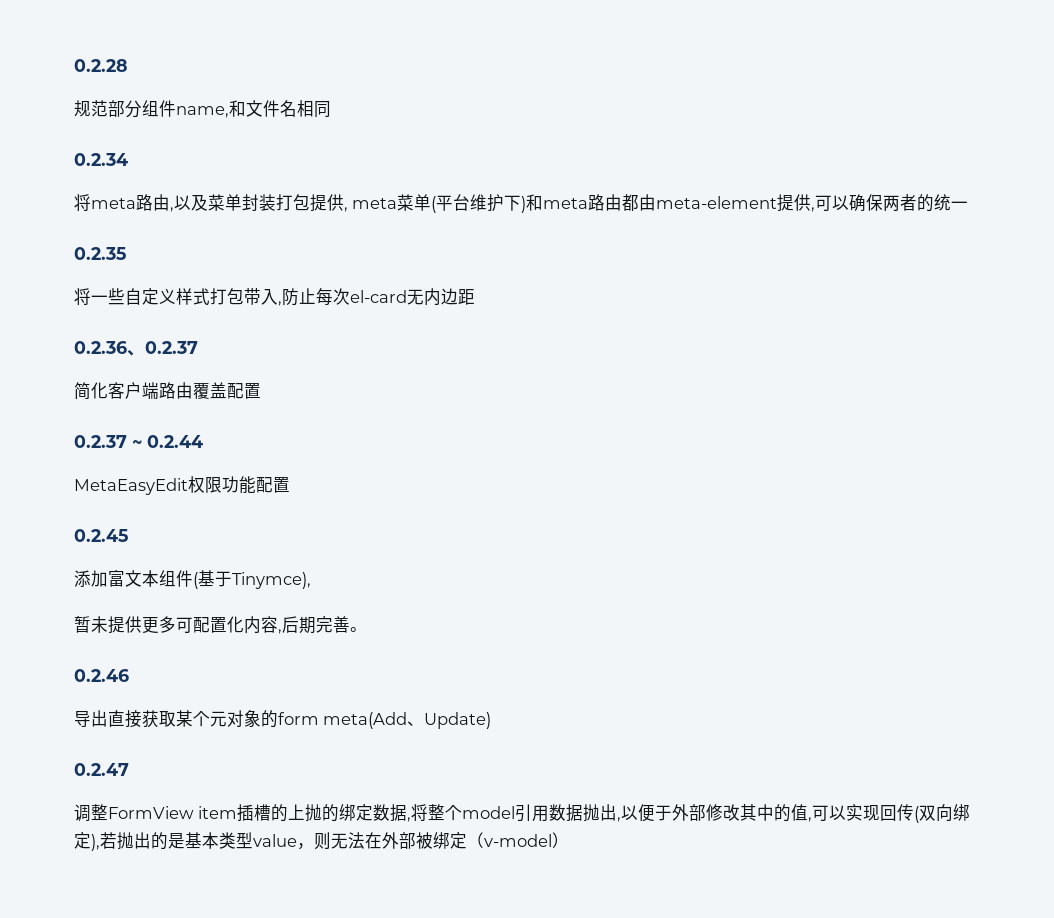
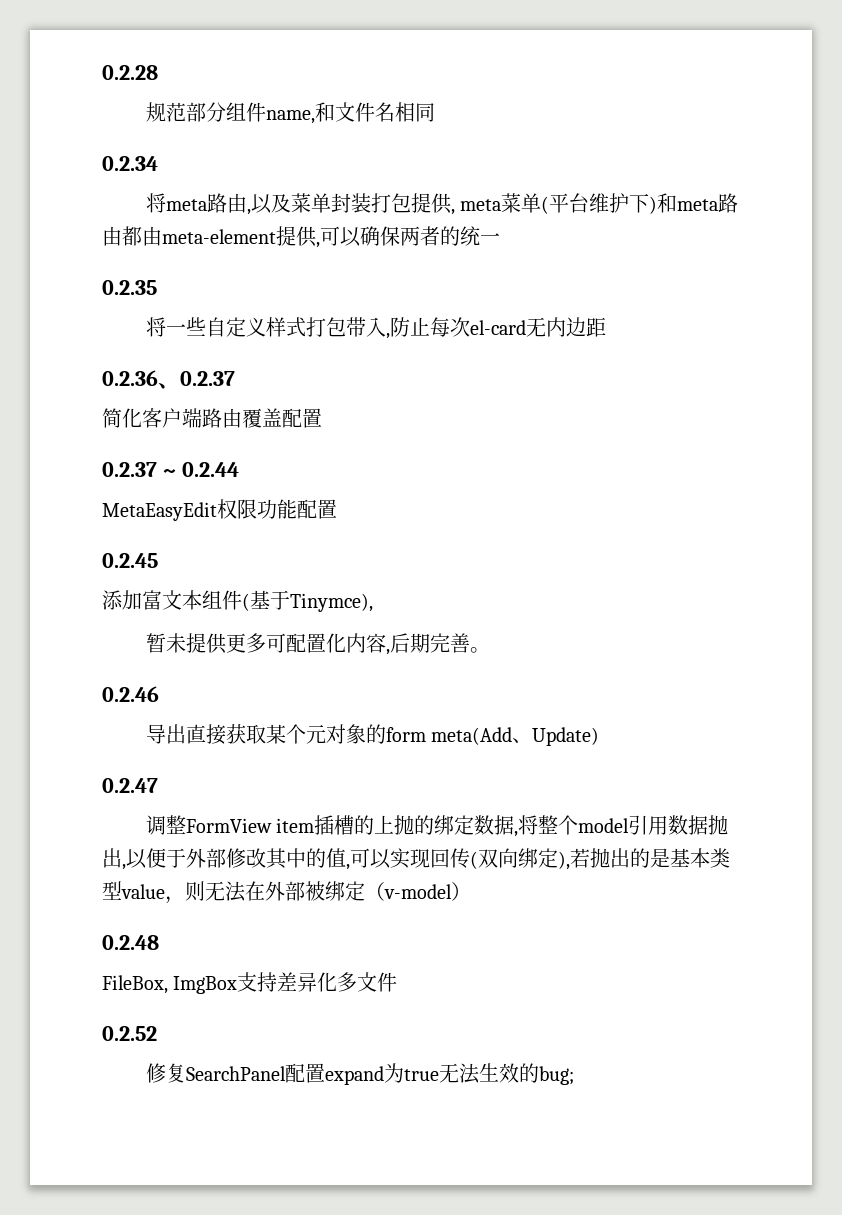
+ 0.2.48
+ FileBox, ImgBox支持差异化多文件
+ 0.2.52
+ 修复SearchPanel配置expand为true无法生效的bug;

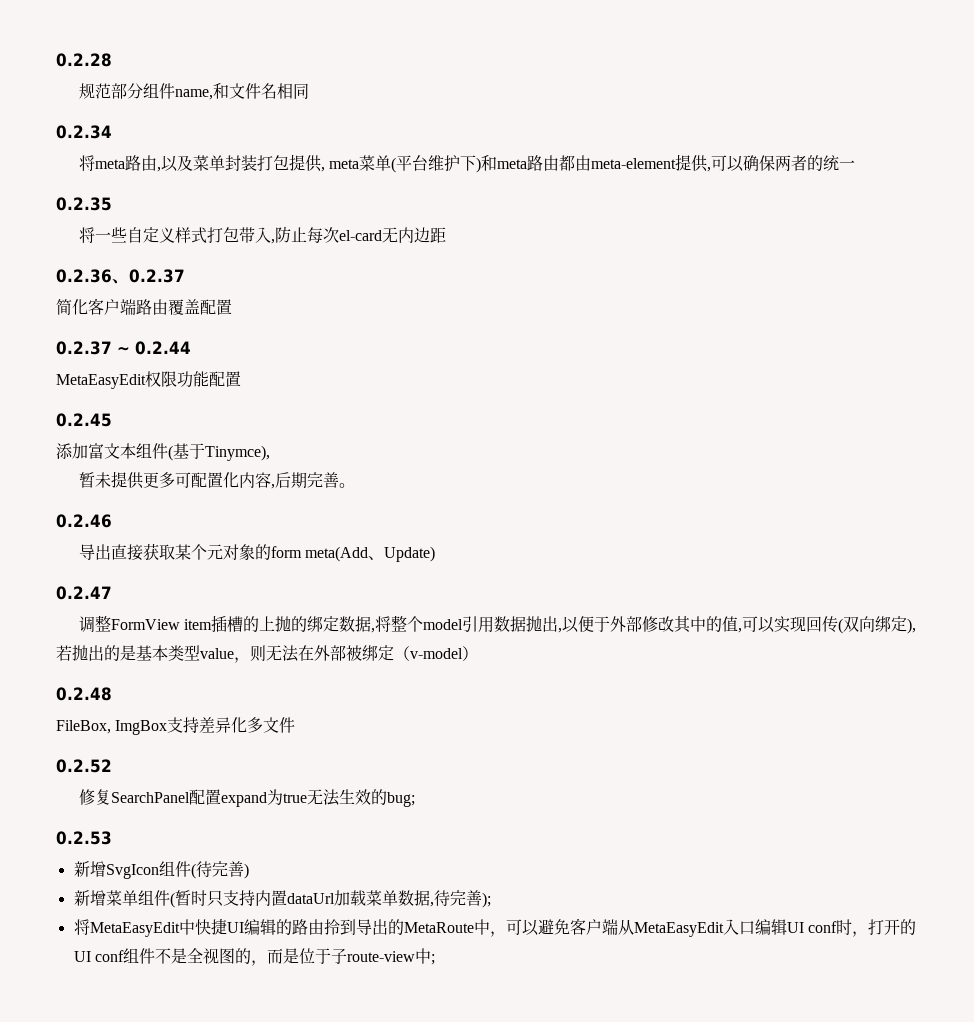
+ 0.2.53
+ 新增SvgIcon组件(待完善)
+ 新增菜单组件(暂时只支持内置dataUrl加载菜单数据,待完善);
+ 将MetaEasyEdit中快捷UI编辑的路由拎到导出的MetaRoute中，可以避免客户端从MetaEasyEdit入口编辑UI conf时，打开的UI conf组件不是全视图的，而是位于子route-view中;

